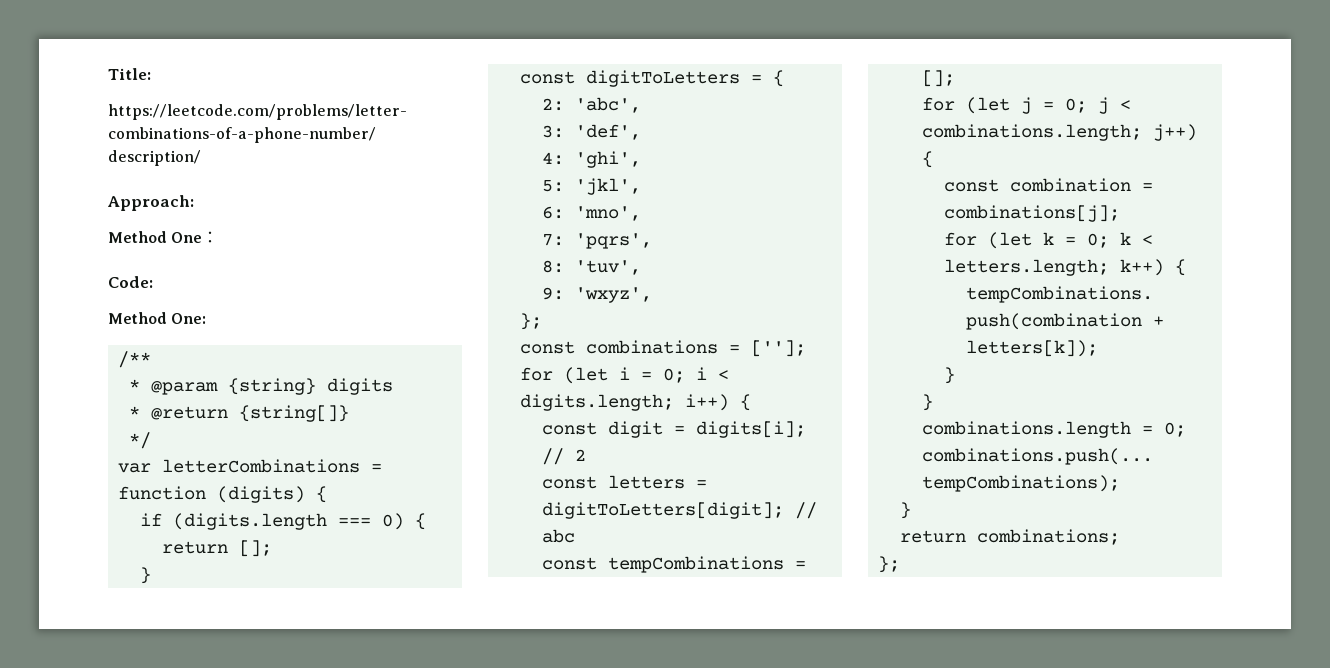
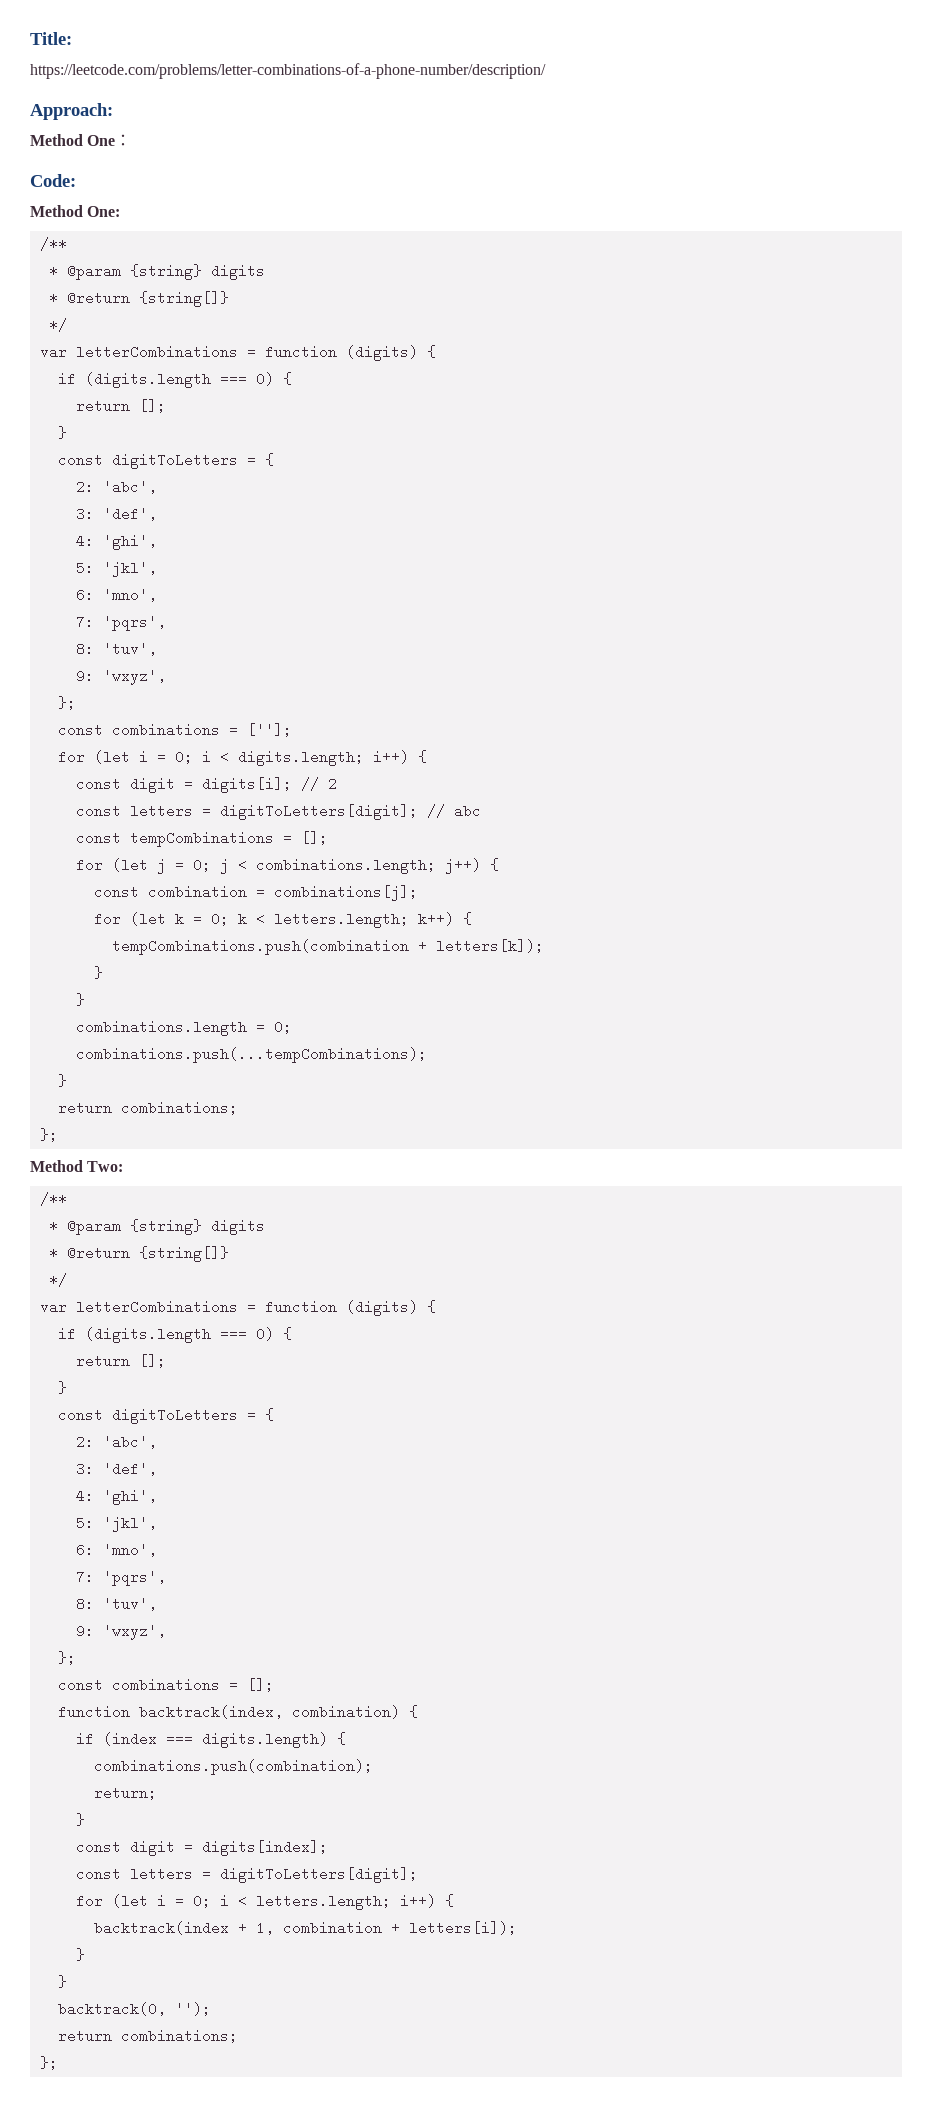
+ Method Two:
+ /**
+ * @param {string} digits
+ * @return {string[]}
+ */
+ var letterCombinations = function (digits) {
+ if (digits.length === 0) {
+ return [];
+ }
+ const digitToLetters = {
+ 2: 'abc',
+ 3: 'def',
+ 4: 'ghi',
+ 5: 'jkl',
+ 6: 'mno',
+ 7: 'pqrs',
+ 8: 'tuv',
+ 9: 'wxyz',
+ };
+ const combinations = [];
+ function backtrack(index, combination) {
+ if (index === digits.length) {
+ combinations.push(combination);
+ return;
+ }
+ const digit = digits[index];
+ const letters = digitToLetters[digit];
+ for (let i = 0; i < letters.length; i++) {
+ backtrack(index + 1, combination + letters[i]);
+ }
+ }
+ backtrack(0, '');
+ return combinations;
+ };

